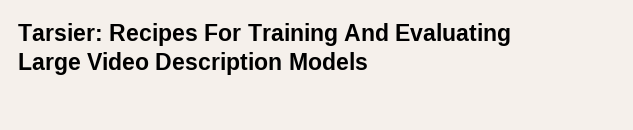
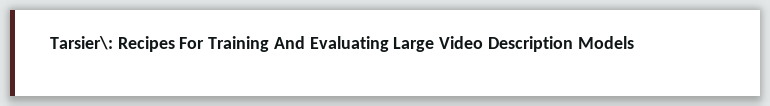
- Tarsier: Recipes For Training And Evaluating Large Video Description Models
+ Tarsier\: Recipes For Training And Evaluating Large Video Description Models

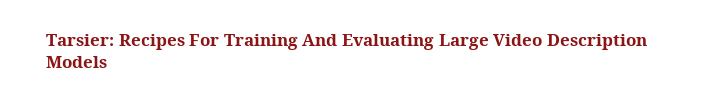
- Tarsier\: Recipes For Training And Evaluating Large Video Description Models
+ Tarsier: Recipes For Training And Evaluating Large Video Description Models

